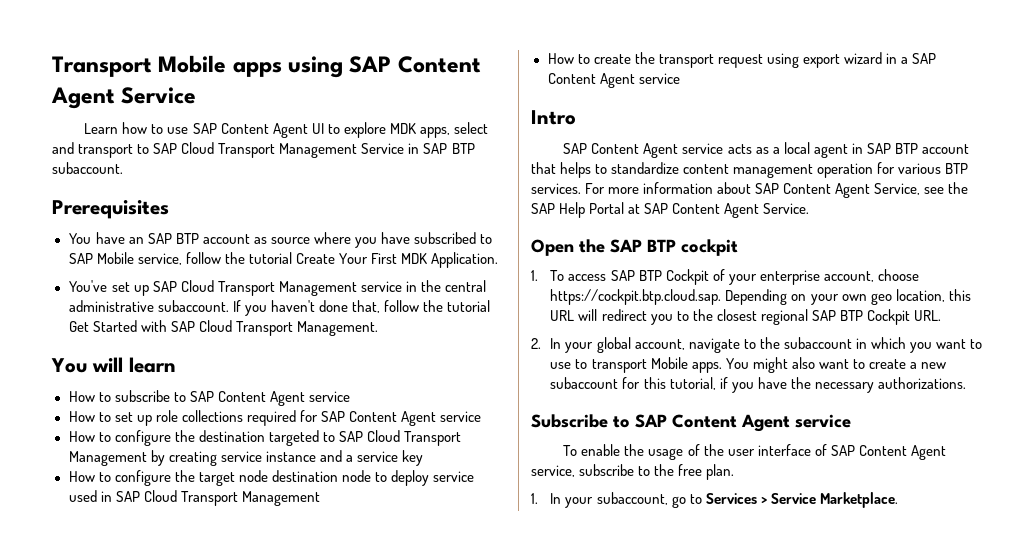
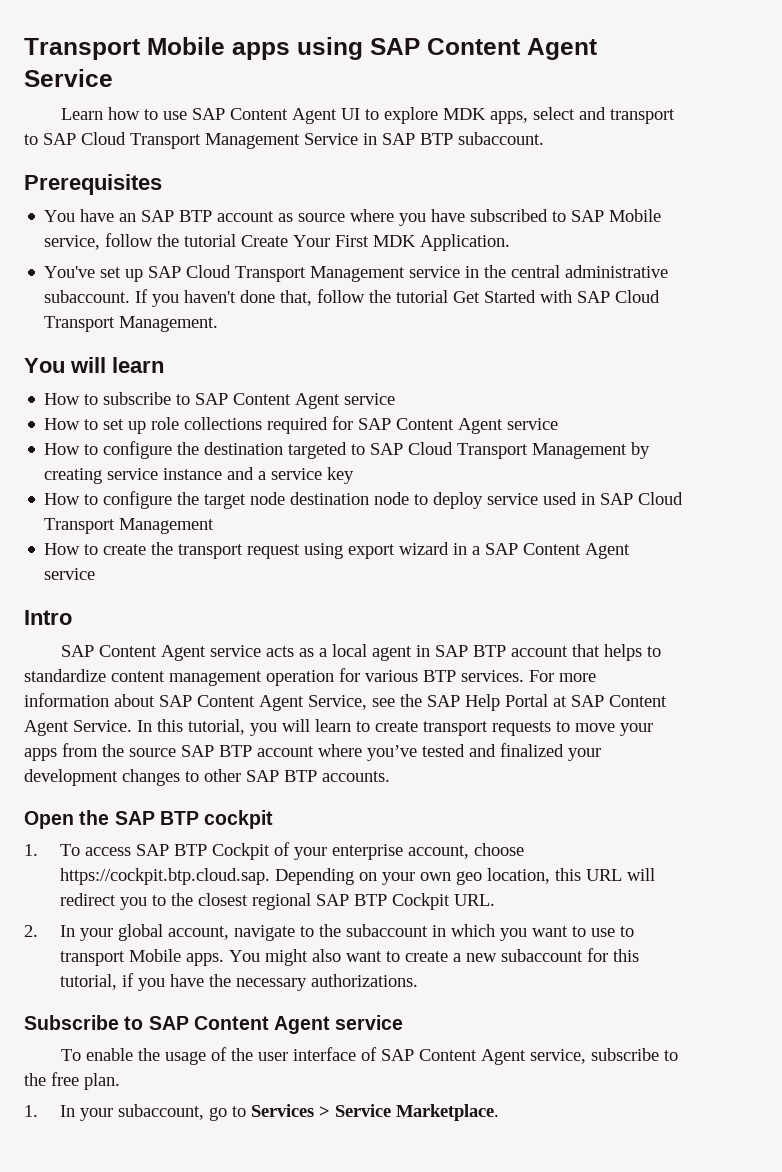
+ In this tutorial, you will learn to create transport requests to move your apps from the source SAP BTP account where you’ve tested and finalized your development changes to other SAP BTP accounts.

